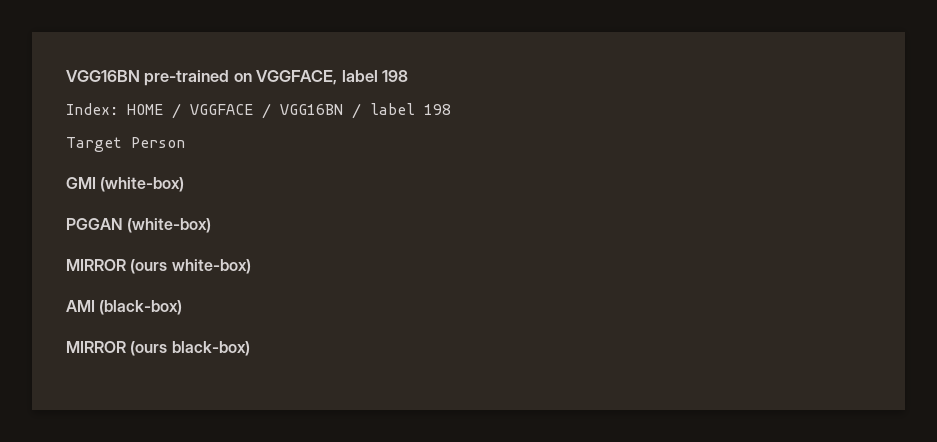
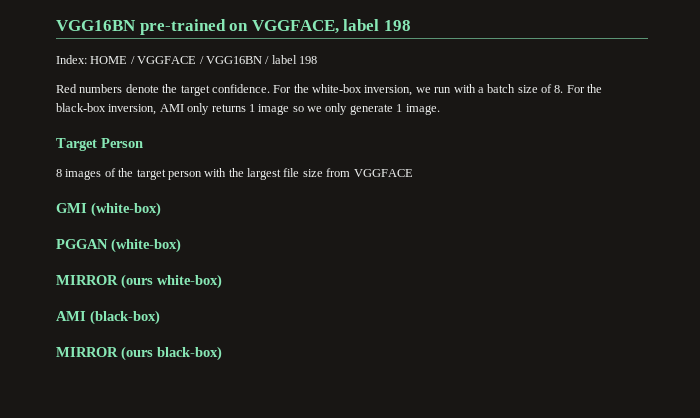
+ Red numbers denote the target confidence. For the white-box inversion, we run with a batch size of 8. For the black-box inversion, AMI only returns 1 image so we only generate 1 image.
  Target Person
+ 8 images of the target person with the largest file size from VGGFACE

